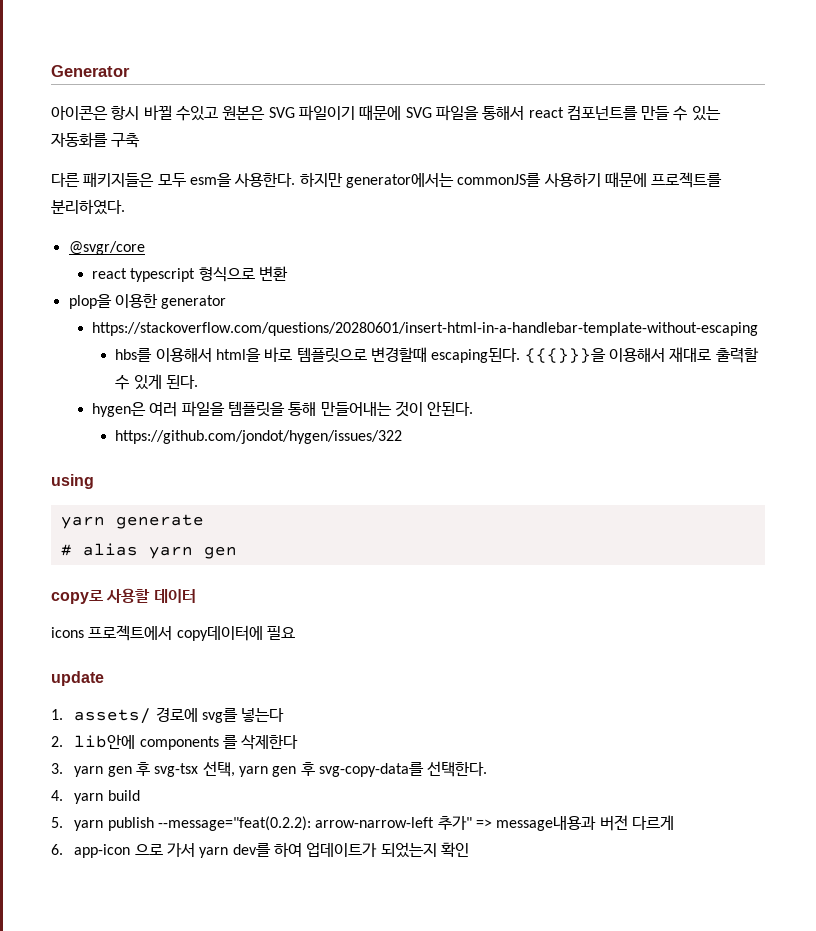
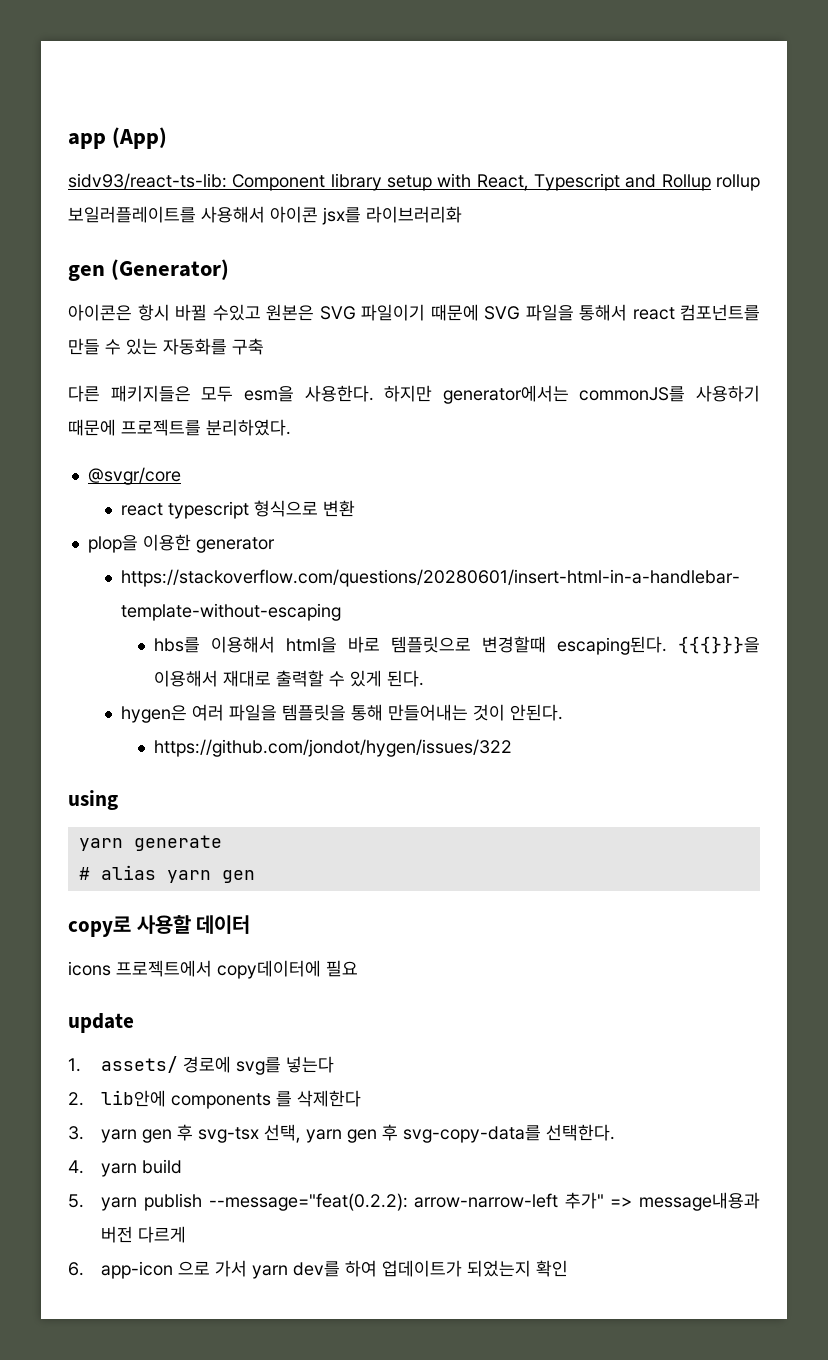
- Generator
+ app (App)
+ sidv93/react-ts-lib: Component library setup with React, Typescript and Rollup rollup 보일러플레이트를 사용해서 아이콘 jsx를 라이브러리화
+ gen (Generator)

